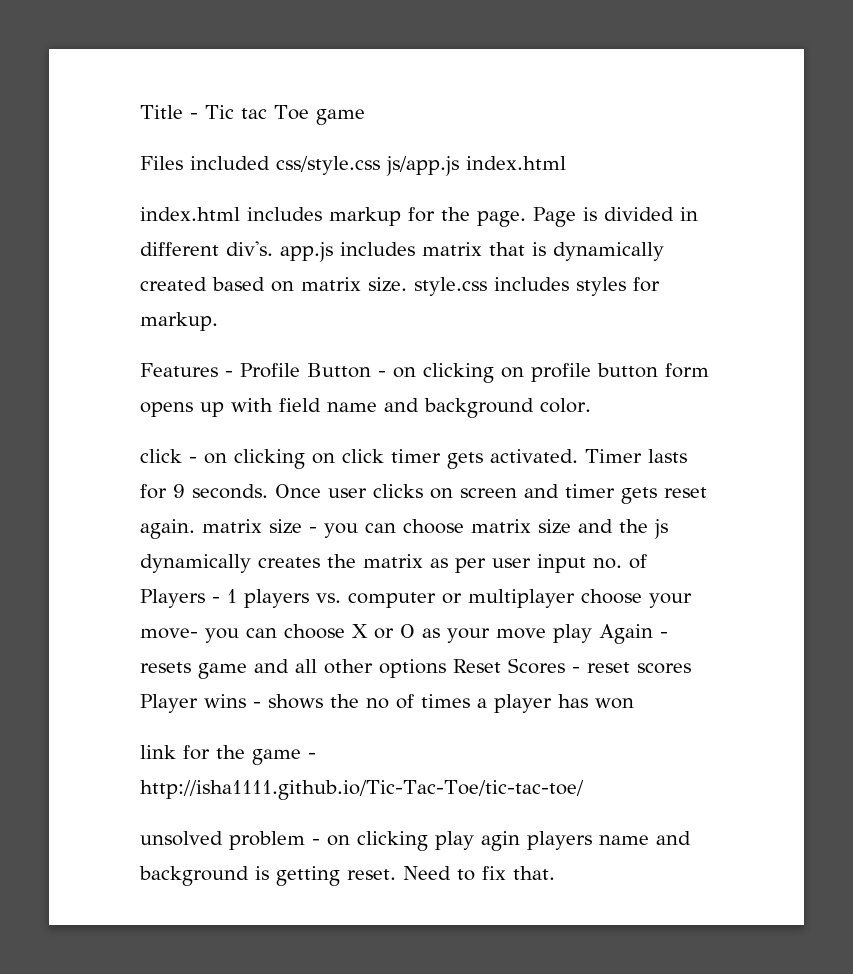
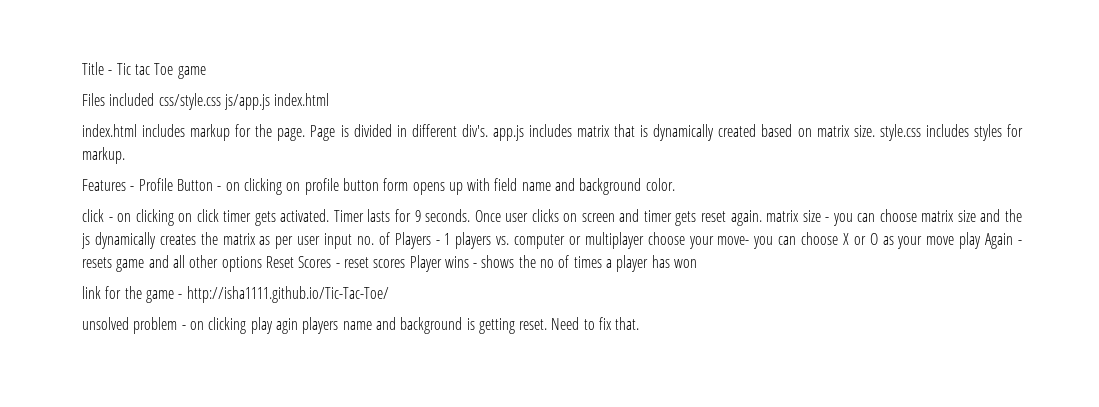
- link for the game - http://isha1111.github.io/Tic-Tac-Toe/tic-tac-toe/
+ link for the game - http://isha1111.github.io/Tic-Tac-Toe/

